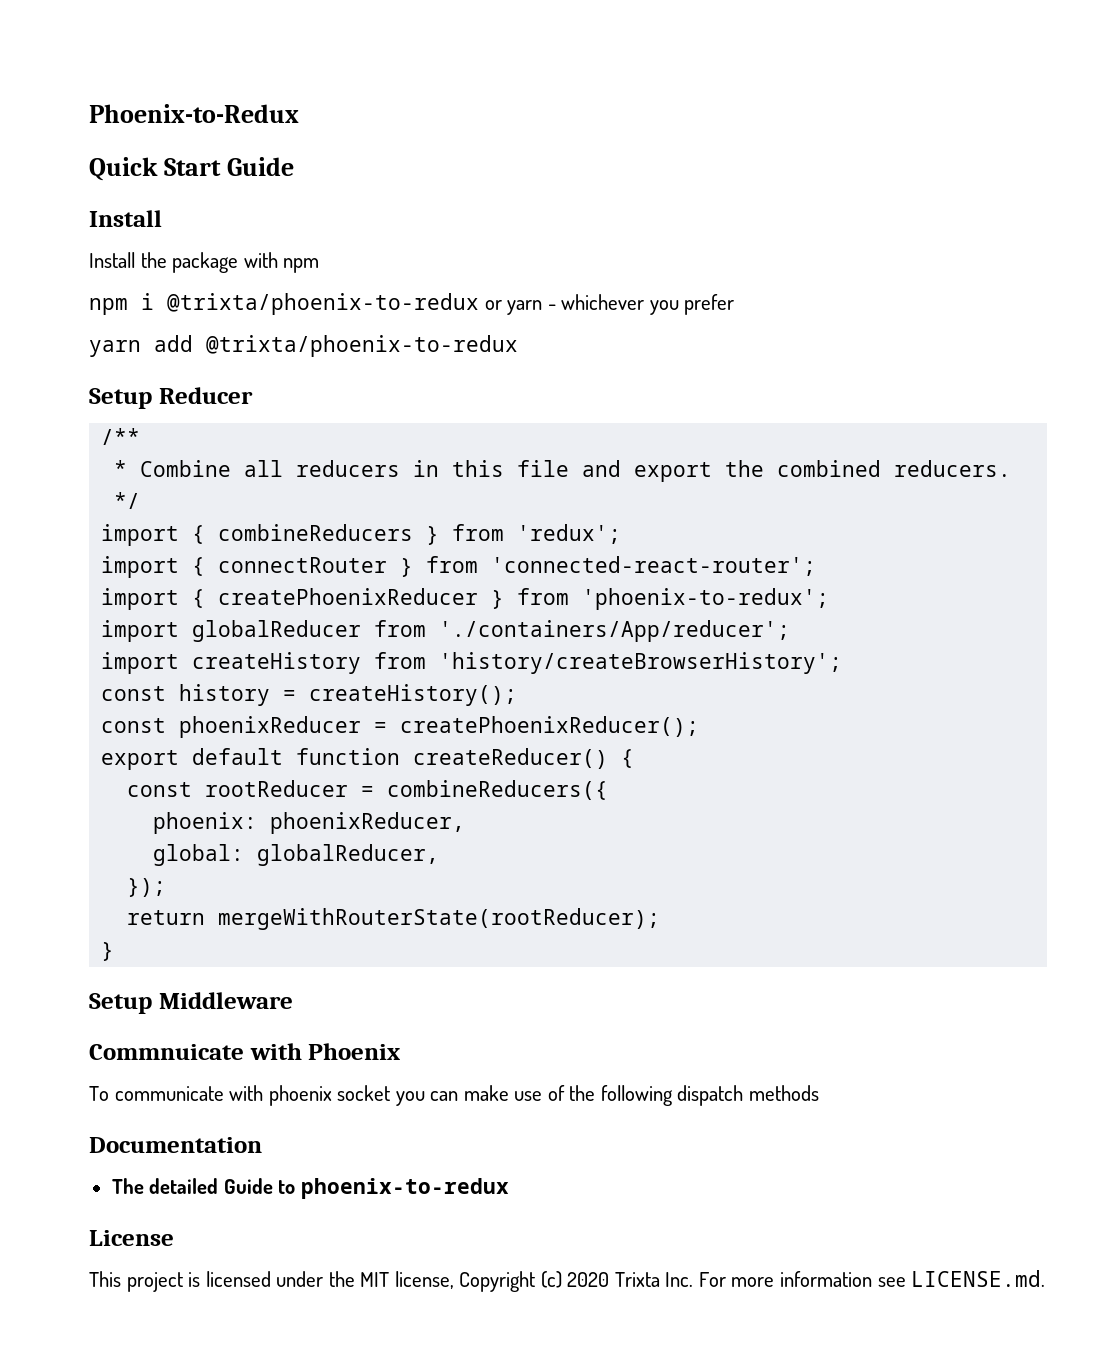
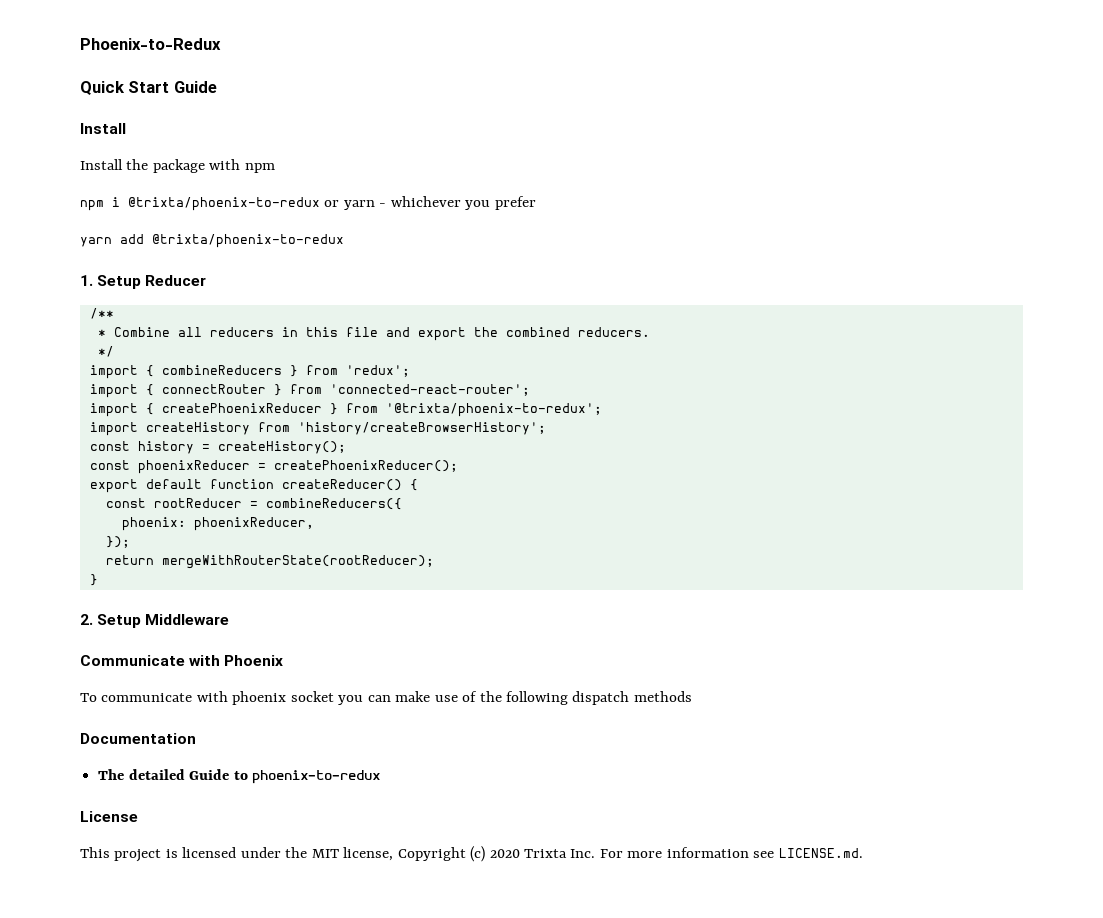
- Setup Reducer
+ 1. Setup Reducer
- import { createPhoenixReducer } from 'phoenix-to-redux';
- import globalReducer from './containers/App/reducer';
+ import { createPhoenixReducer } from '@trixta/phoenix-to-redux';
- global: globalReducer,
- Setup Middleware
+ 2. Setup Middleware
- Commnuicate with Phoenix
+ Communicate with Phoenix

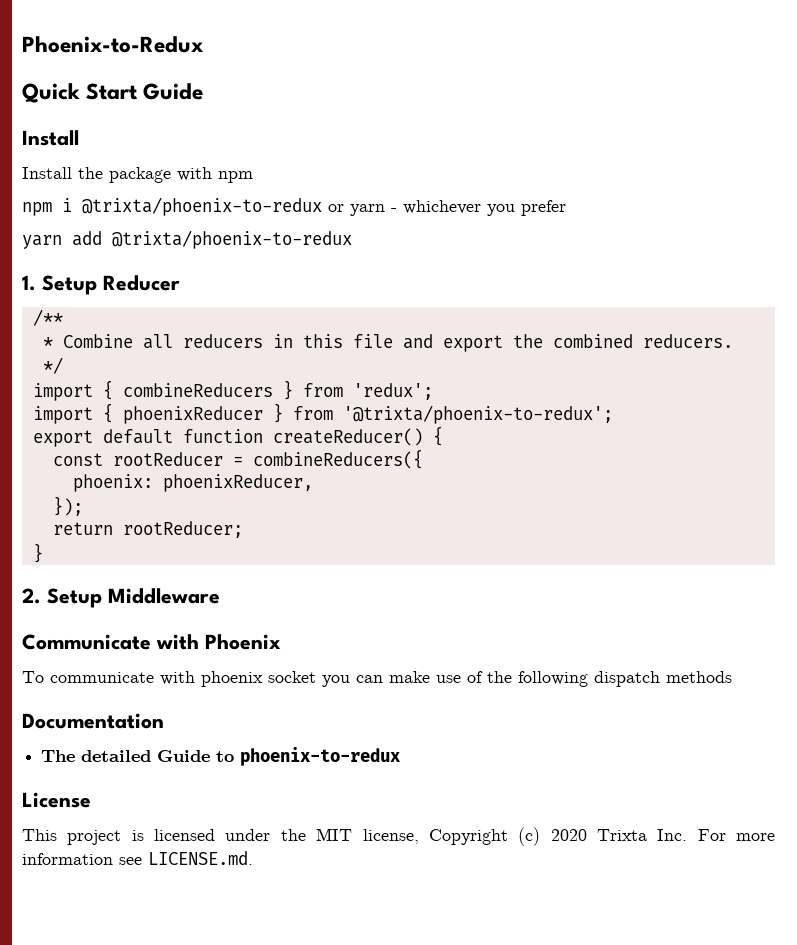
- import { connectRouter } from 'connected-react-router';
- import { createPhoenixReducer } from '@trixta/phoenix-to-redux';
- import createHistory from 'history/createBrowserHistory';
- const history = createHistory();
- const phoenixReducer = createPhoenixReducer();
+ import { phoenixReducer } from '@trixta/phoenix-to-redux';
- return mergeWithRouterState(rootReducer);
+ return rootReducer;

